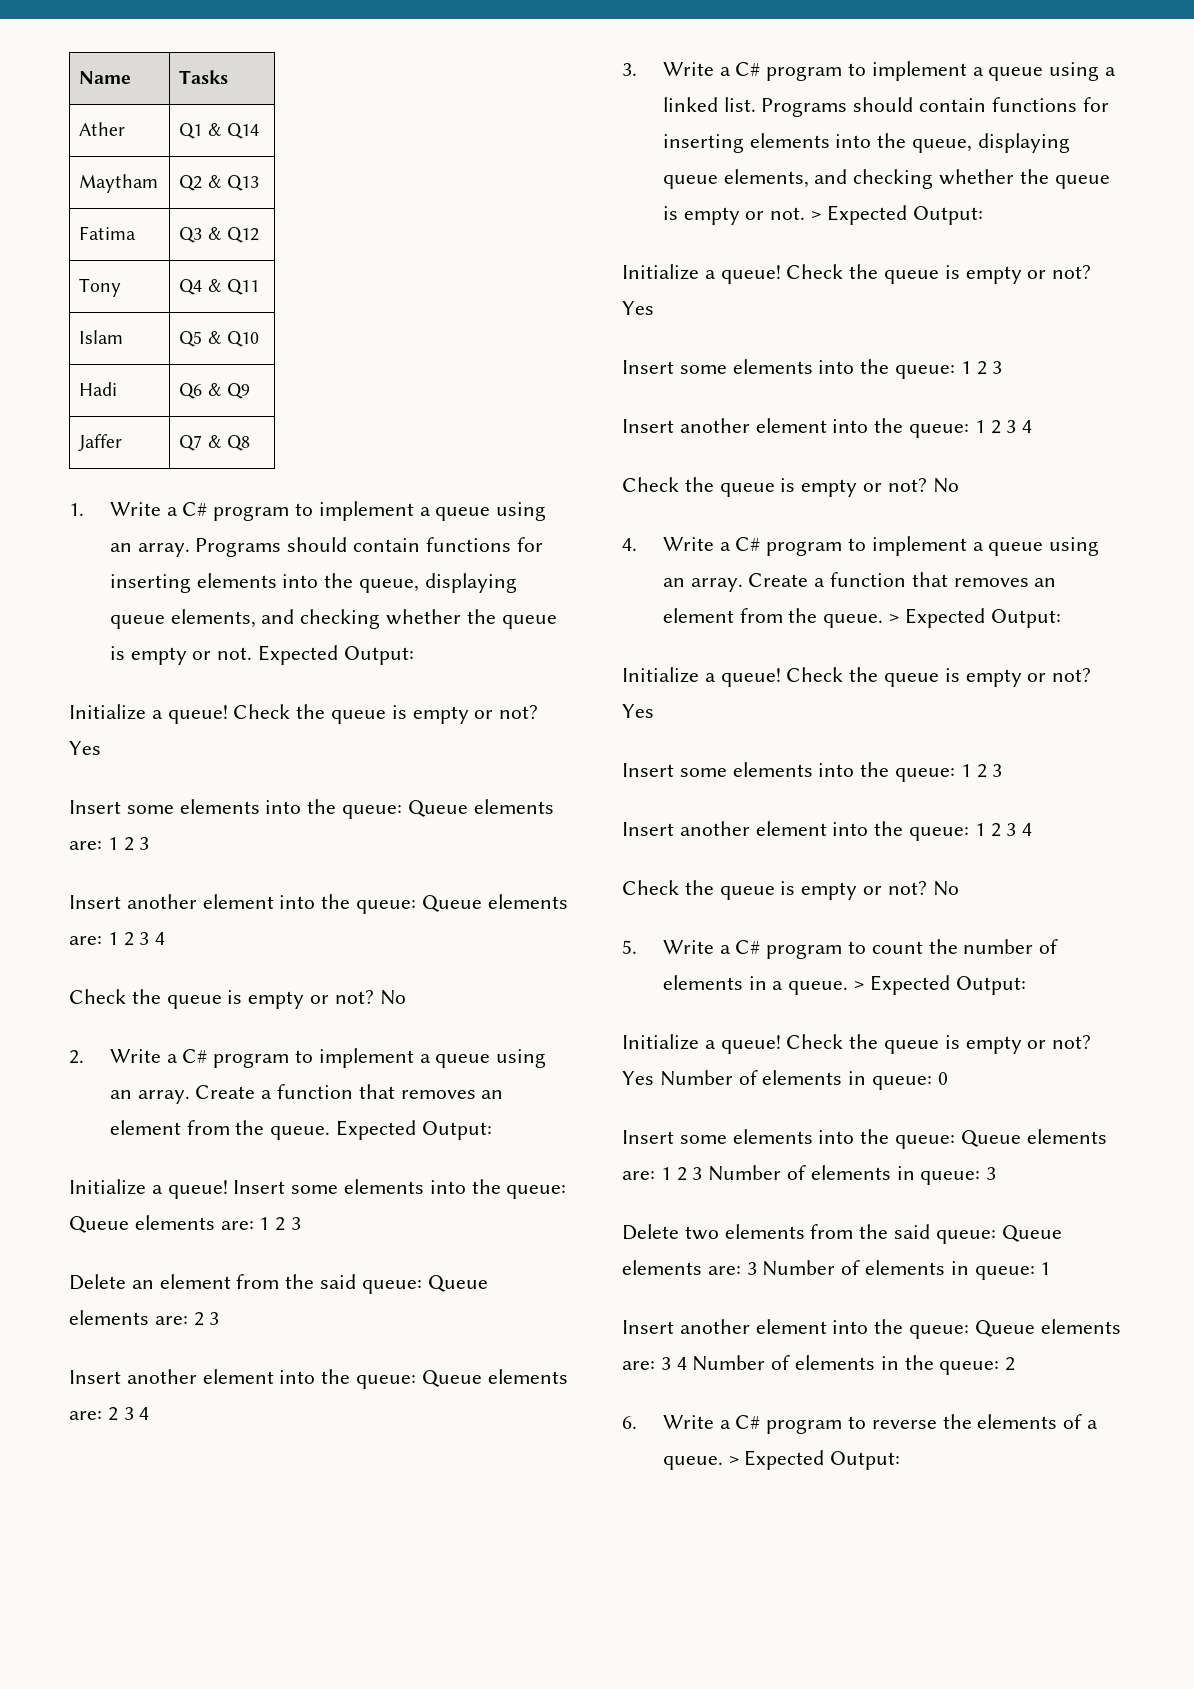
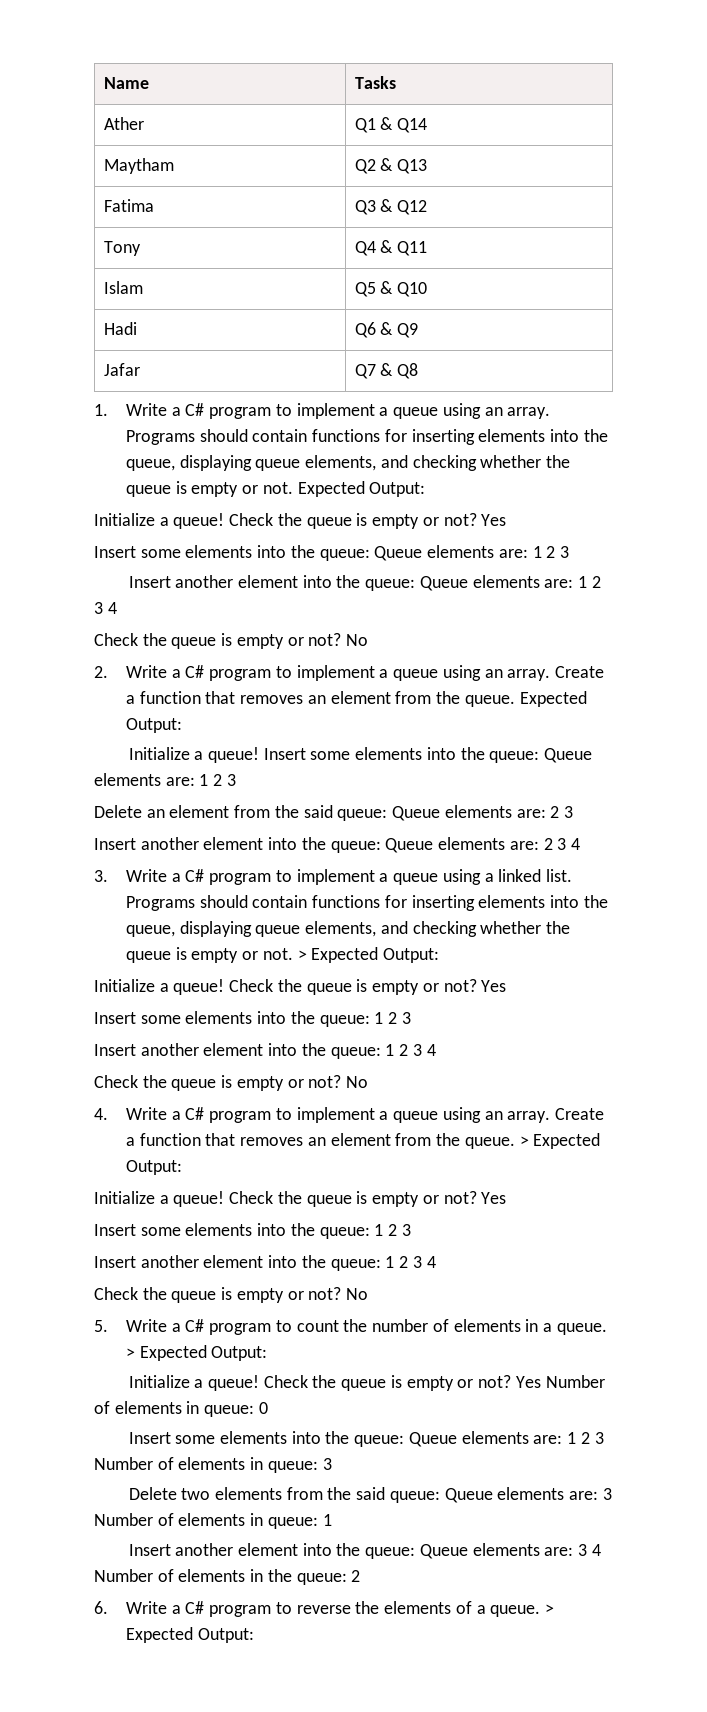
- Jaffer | Q7 & Q8
+ Jafar | Q7 & Q8

